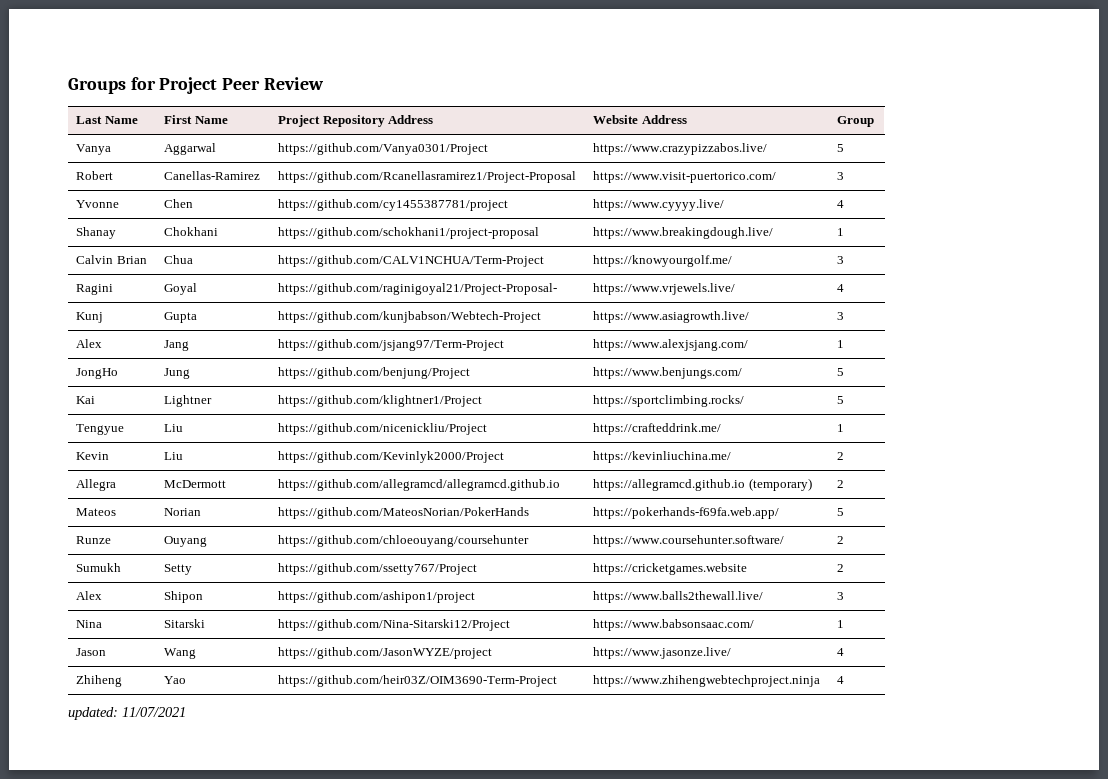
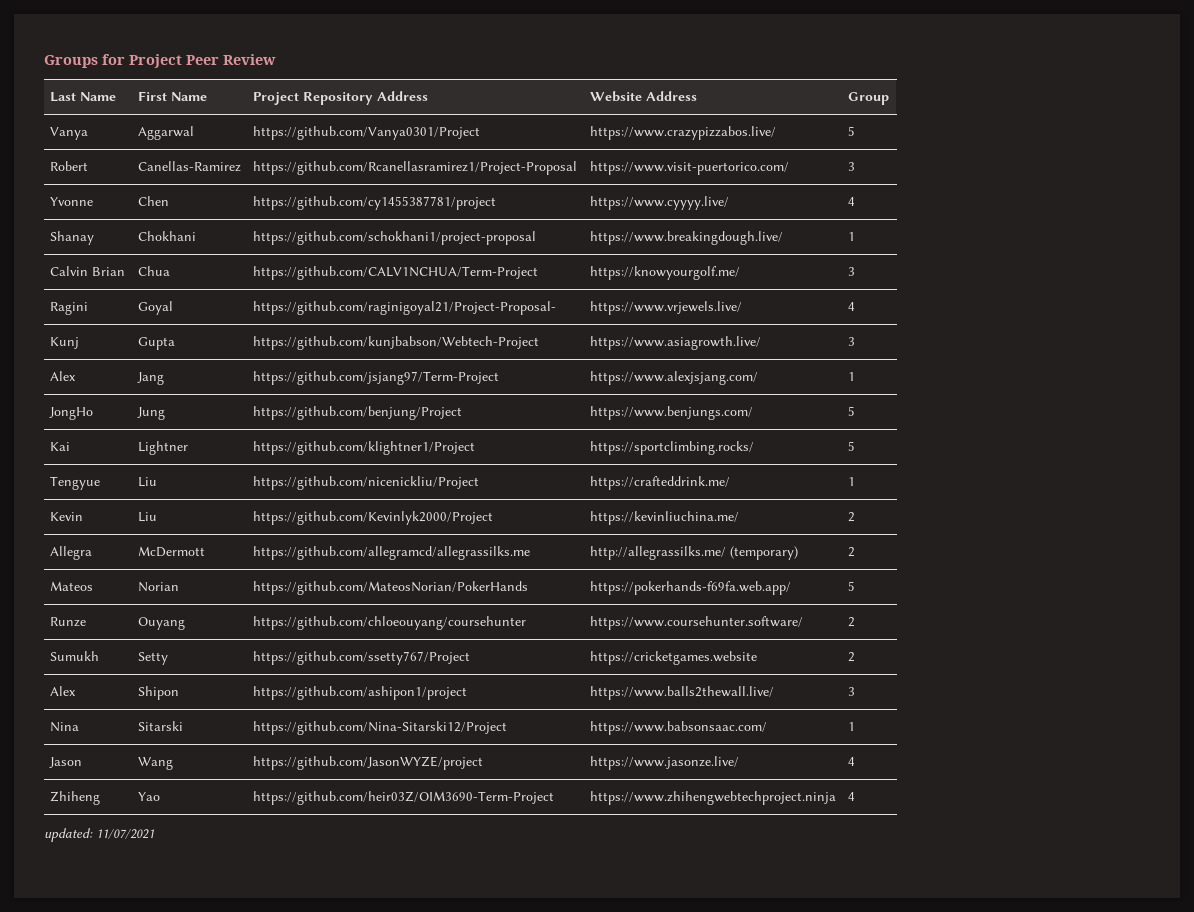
- Allegra | McDermott | https://github.com/allegramcd/allegramcd.github.io | https://allegramcd.github.io (temporary) | 2
+ Allegra | McDermott | https://github.com/allegramcd/allegrassilks.me | http://allegrassilks.me/ (temporary) | 2

